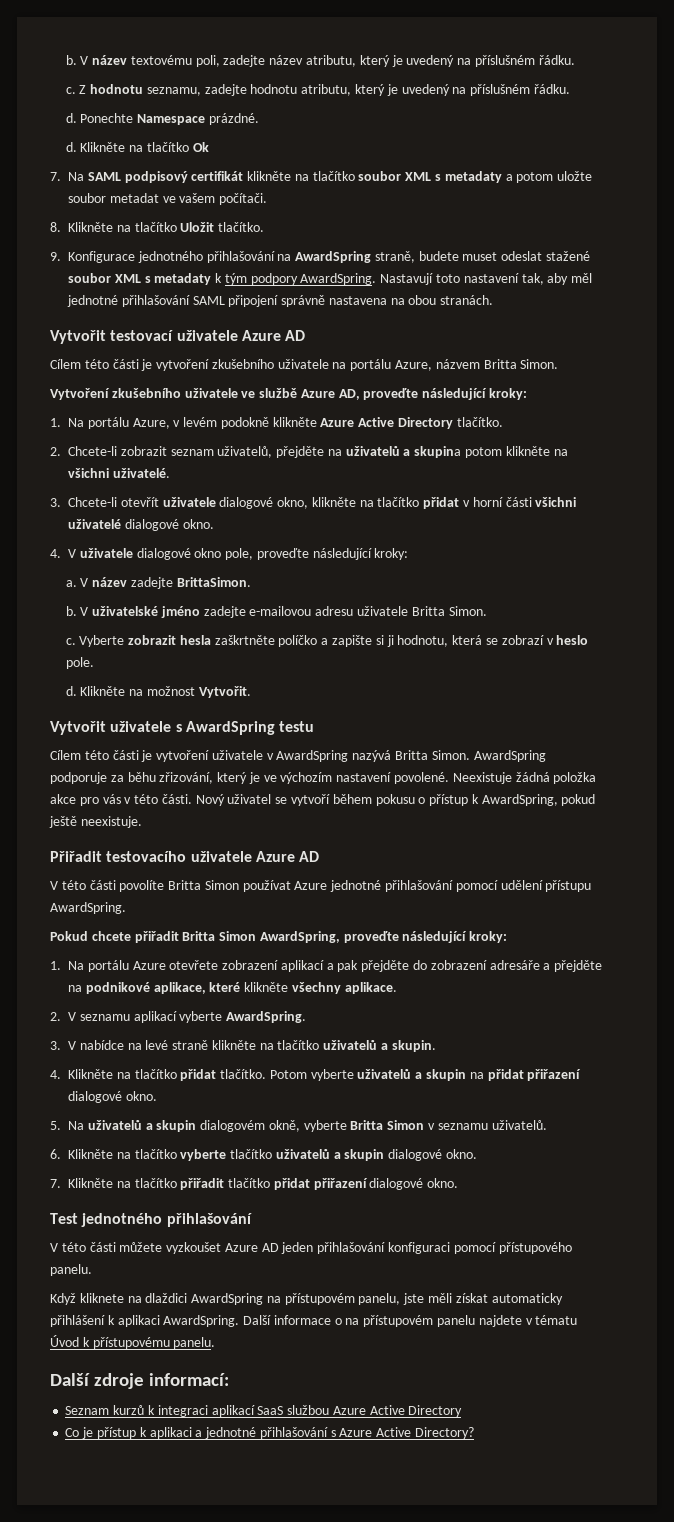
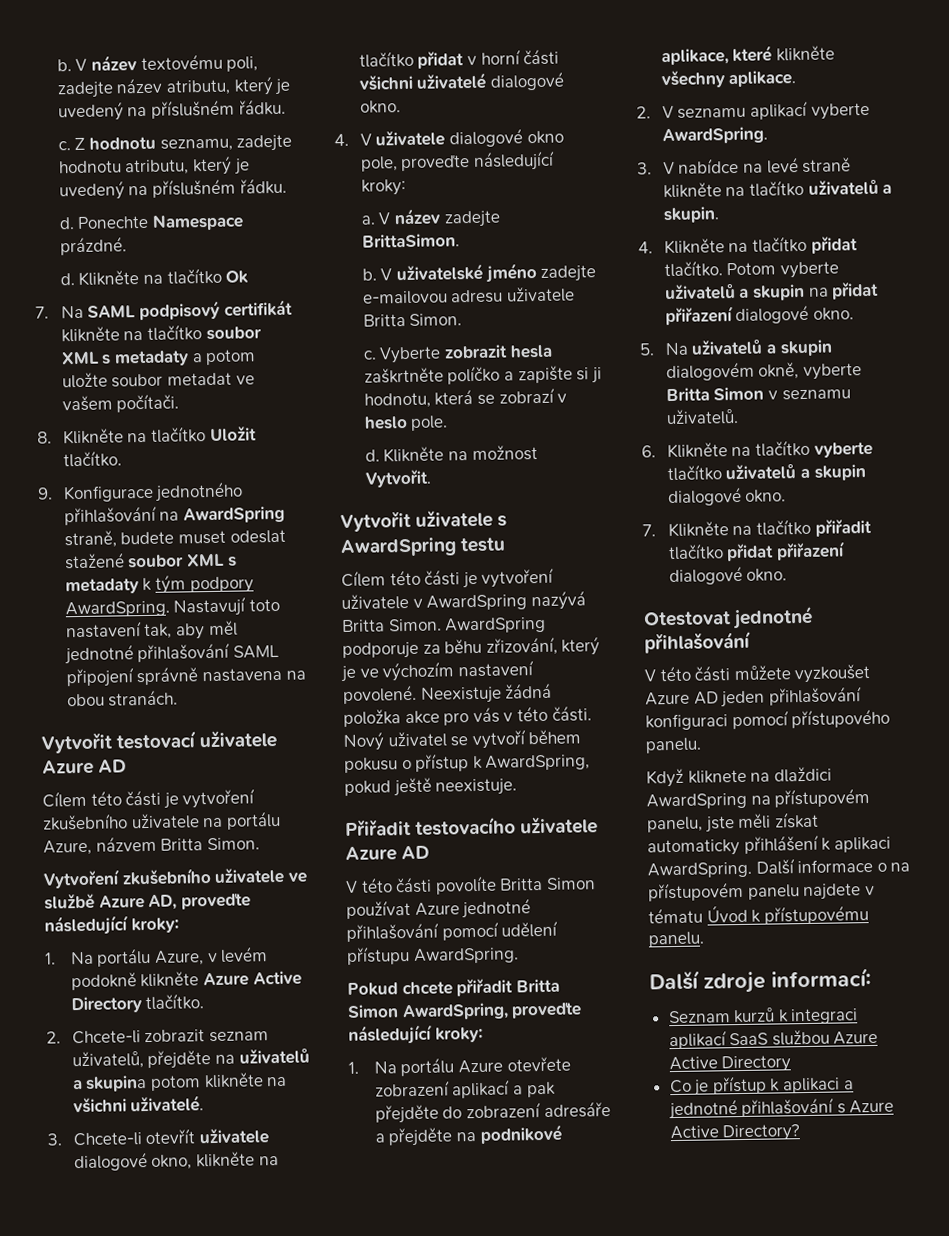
- Test jednotného přihlašování
+ Otestovat jednotné přihlašování

